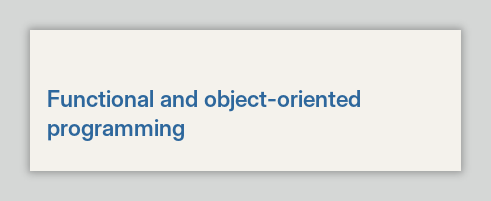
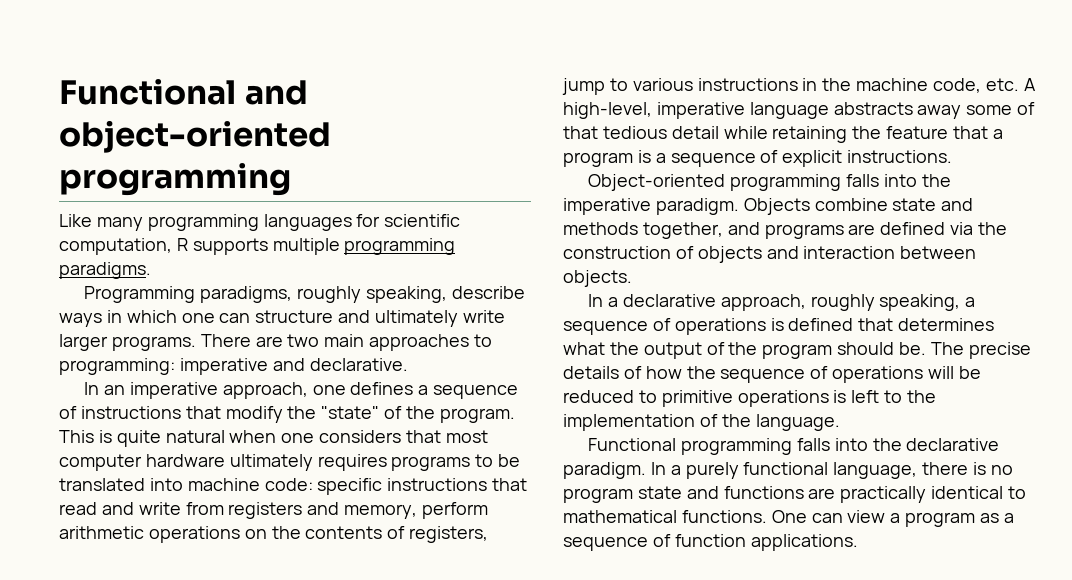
+ Like many programming languages for scientific computation, R supports multiple programming paradigms.
+ Programming paradigms, roughly speaking, describe ways in which one can structure and ultimately write larger programs. There are two main approaches to programming: imperative and declarative.
+ In an imperative approach, one defines a sequence of instructions that modify the "state" of the program. This is quite natural when one considers that most computer hardware ultimately requires programs to be translated into machine code: specific instructions that read and write from registers and memory, perform arithmetic operations on the contents of registers, jump to various instructions in the machine code, etc. A high-level, imperative language abstracts away some of that tedious detail while retaining the feature that a program is a sequence of explicit instructions.
+ Object-oriented programming falls into the imperative paradigm. Objects combine state and methods together, and programs are defined via the construction of objects and interaction between objects.
+ In a declarative approach, roughly speaking, a sequence of operations is defined that determines what the output of the program should be. The precise details of how the sequence of operations will be reduced to primitive operations is left to the implementation of the language.
+ Functional programming falls into the declarative paradigm. In a purely functional language, there is no program state and functions are practically identical to mathematical functions. One can view a program as a sequence of function applications.

